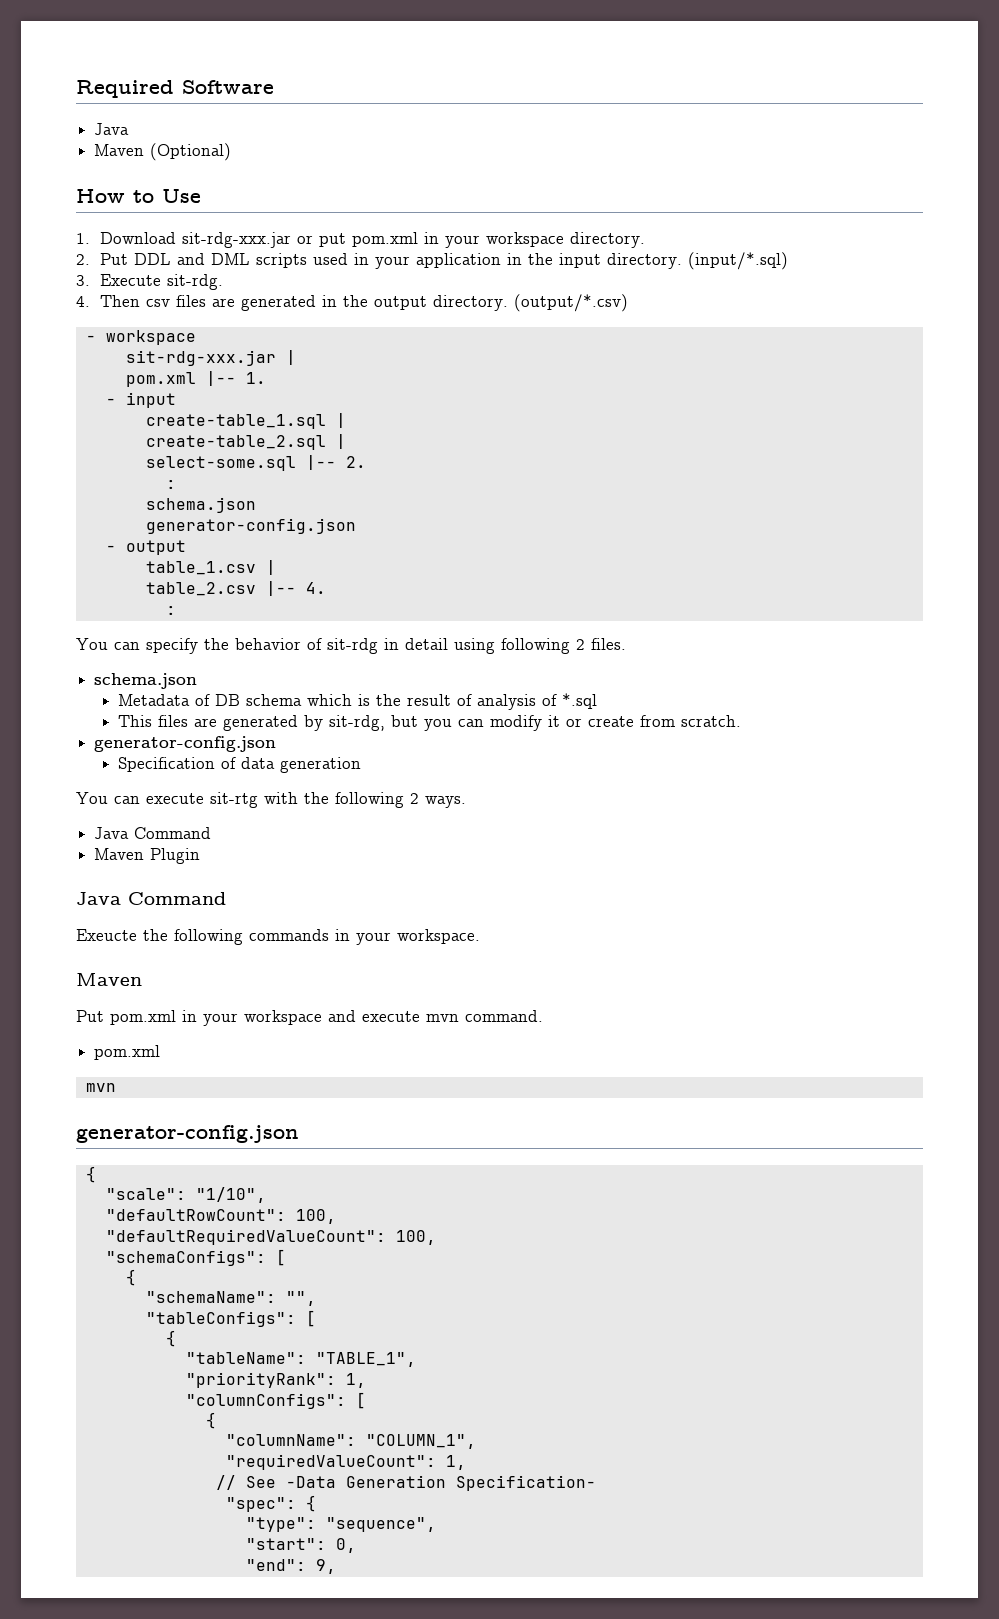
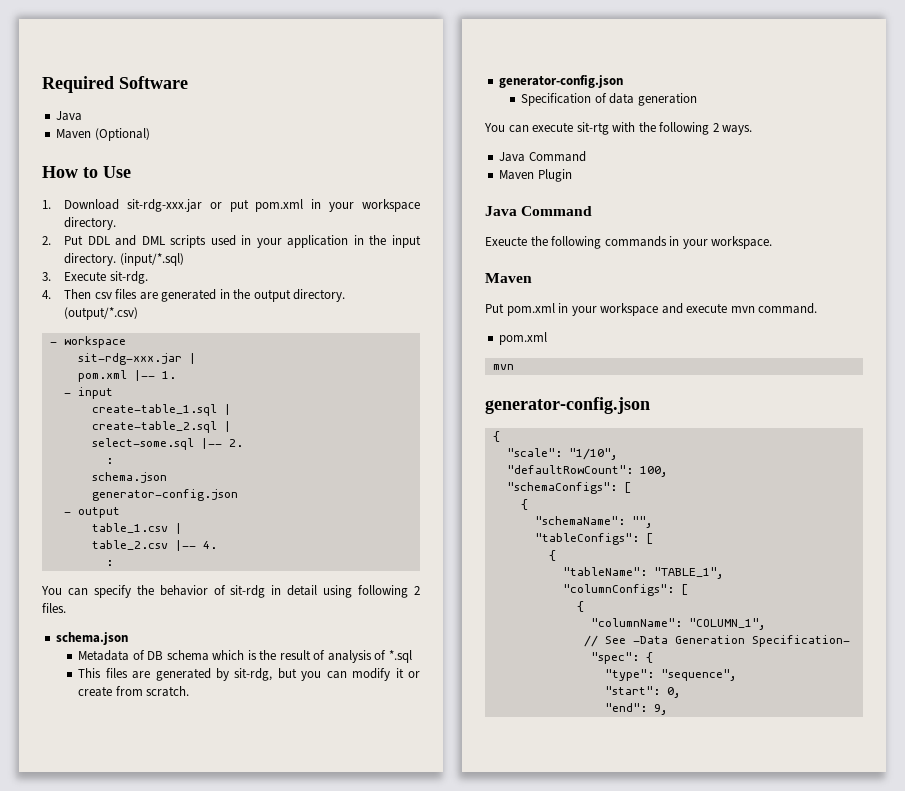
- "defaultRequiredValueCount": 100,
- "priorityRank": 1,
- "requiredValueCount": 1,

